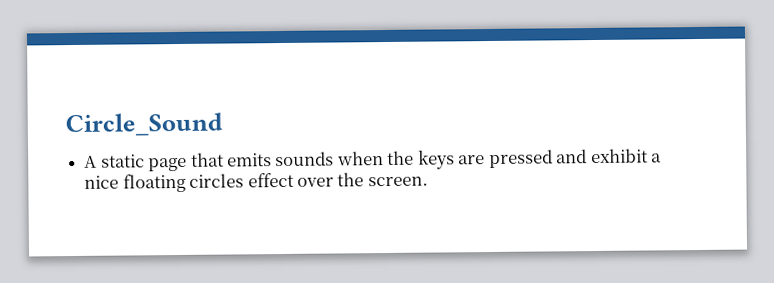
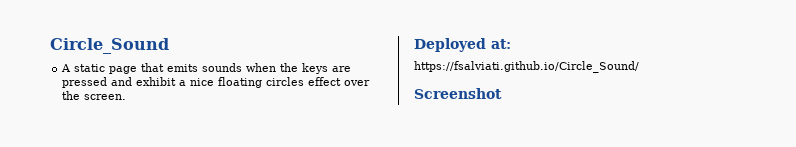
+ Deployed at:
+ https://fsalviati.github.io/Circle_Sound/
+ Screenshot

